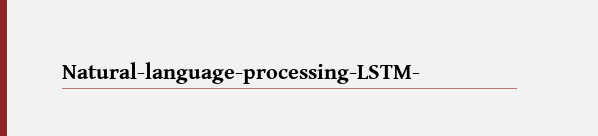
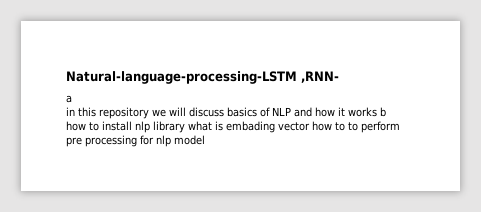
- Natural-language-processing-LSTM-
+ Natural-language-processing-LSTM ,RNN-
+ a
+ in this repository we will discuss basics of NLP and how it works b
+ how to install nlp library what is embading vector how to to perform pre processing for nlp model

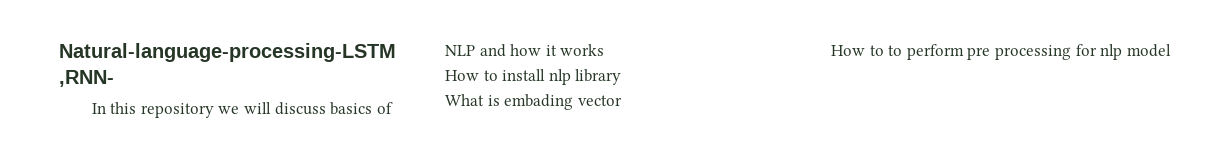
- a
- in this repository we will discuss basics of NLP and how it works b
- how to install nlp library what is embading vector how to to perform pre processing for nlp model
+ In this repository we will discuss basics of NLP and how it works
+ How to install nlp library
+ What is embading vector
+ How to to perform pre processing for nlp model

